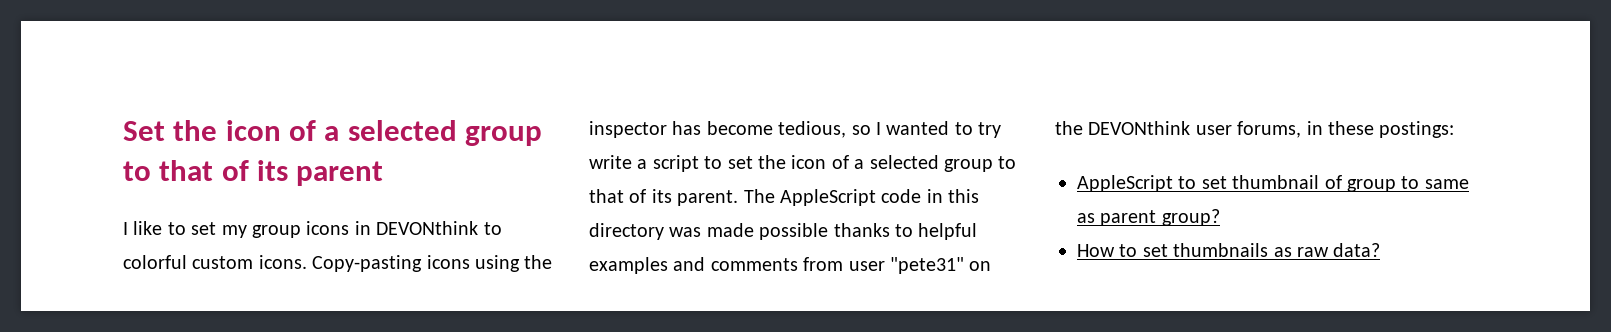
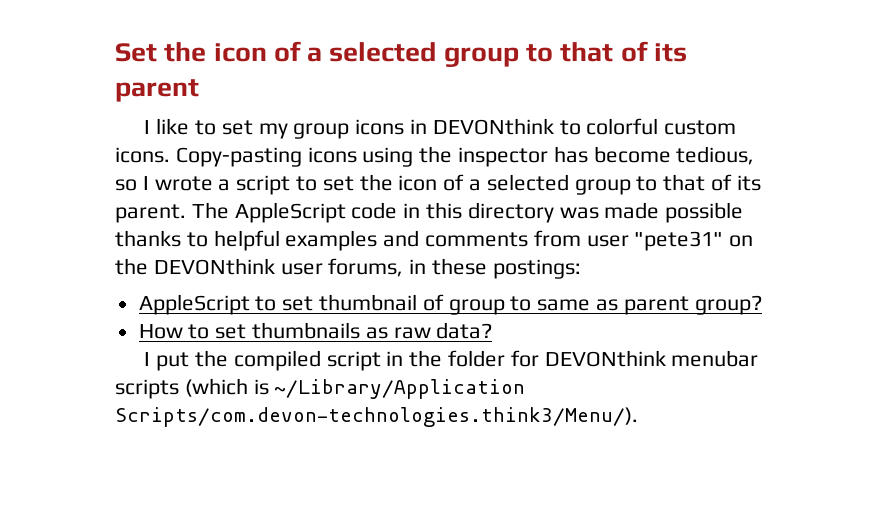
- Copy-pasting icons using the inspector has become tedious, so I wanted to try write a script to set the icon of a selected group to that of its parent.
+ Copy-pasting icons using the inspector has become tedious, so I wrote a script to set the icon of a selected group to that of its parent.
+ I put the compiled script in the folder for DEVONthink menubar scripts (which is ~/Library/Application Scripts/com.devon-technologies.think3/Menu/).

